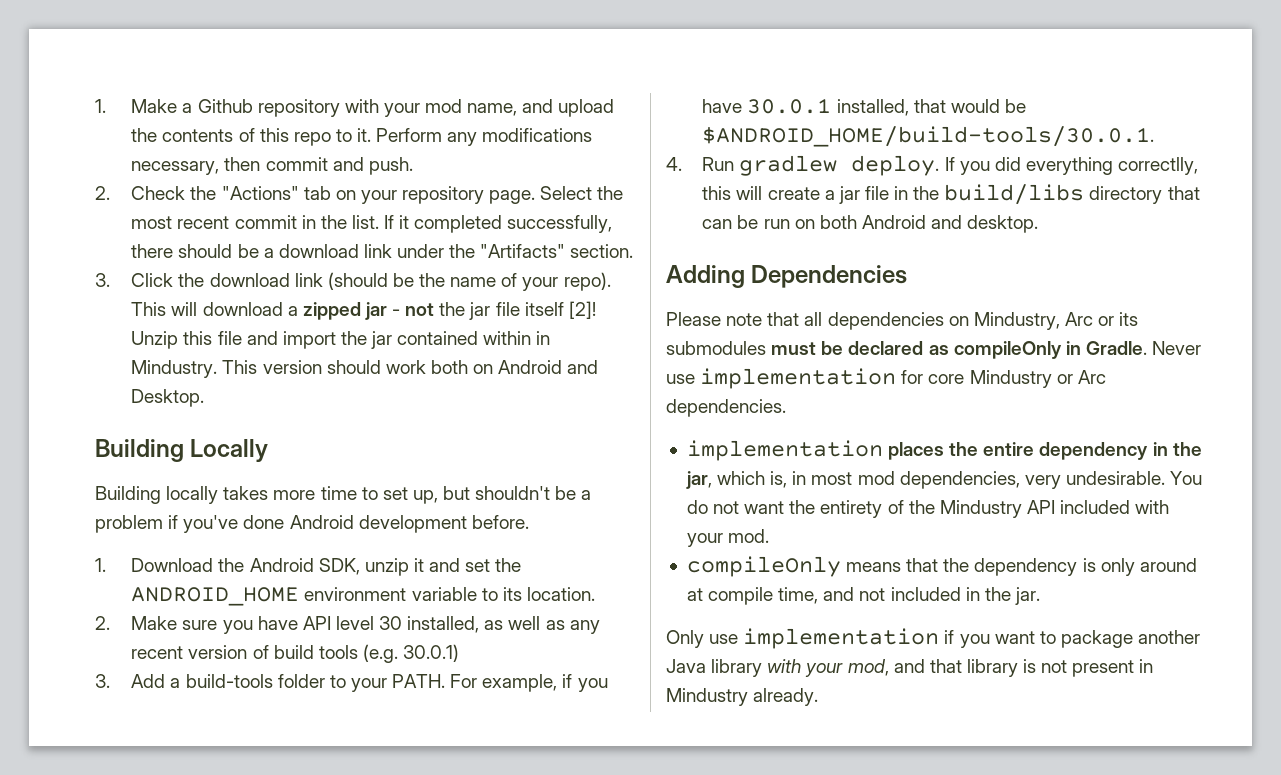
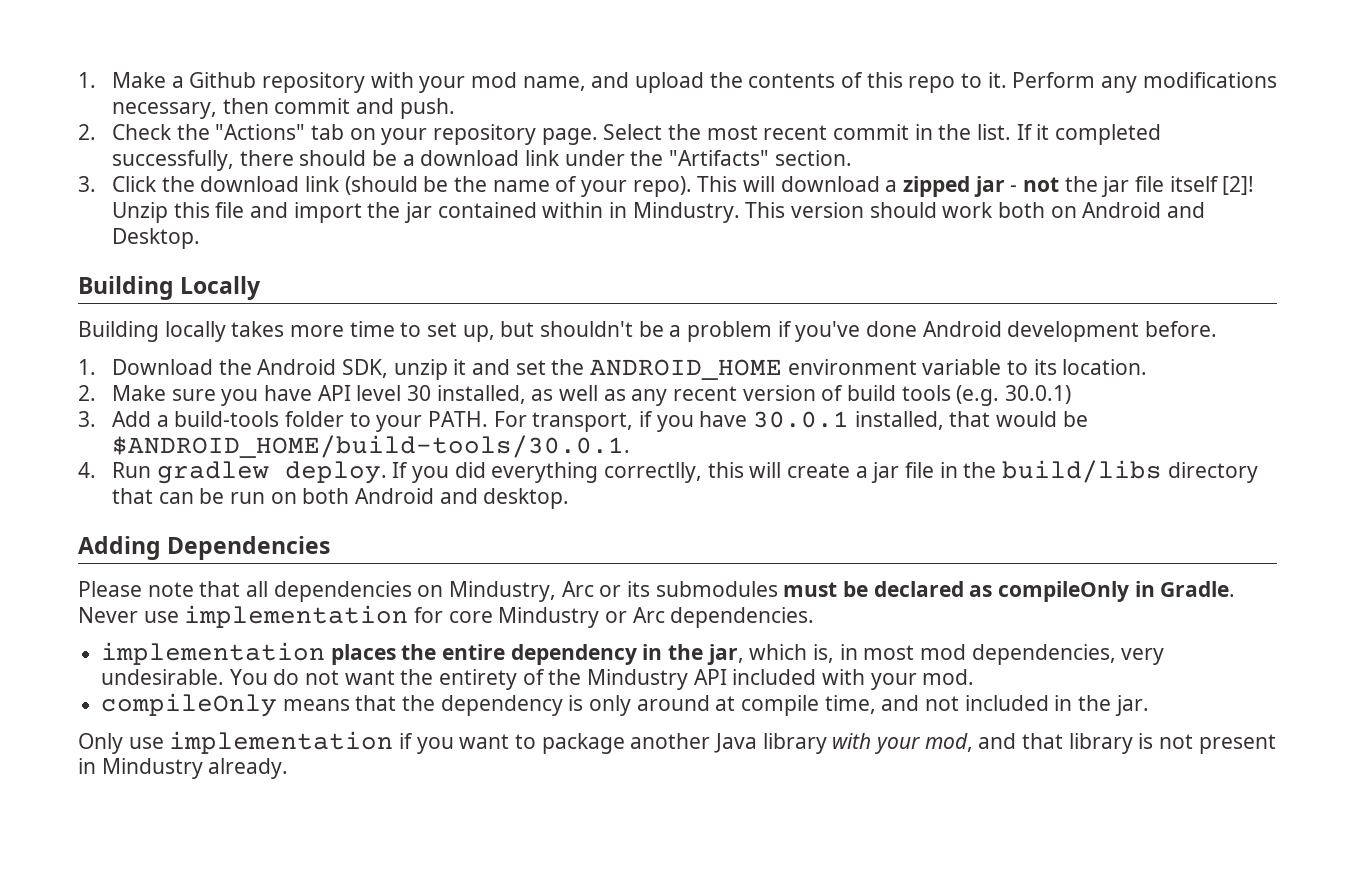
- For example, if you have 30.0.1 installed, that would be $ANDROID_HOME/build-tools/30.0.1.
+ For transport, if you have 30.0.1 installed, that would be $ANDROID_HOME/build-tools/30.0.1.

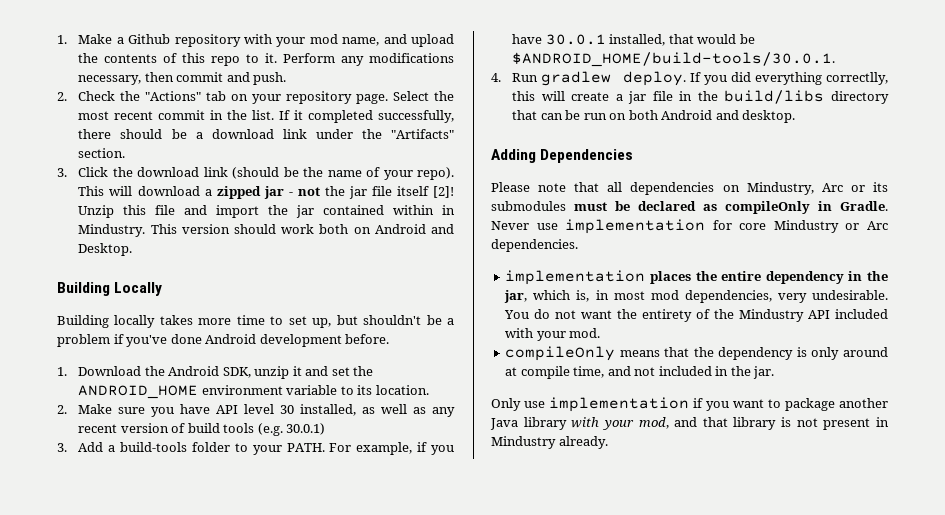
- For transport, if you have 30.0.1 installed, that would be $ANDROID_HOME/build-tools/30.0.1.
+ For example, if you have 30.0.1 installed, that would be $ANDROID_HOME/build-tools/30.0.1.

